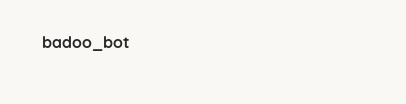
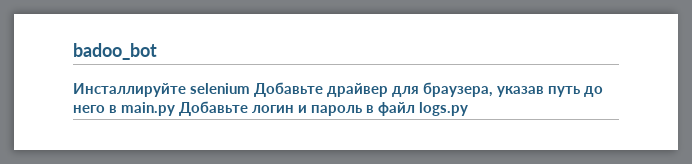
+ Инсталлируйте selenium Добавьте драйвер для браузера, указав путь до него в main.py Добавьте логин и пароль в файл logs.py

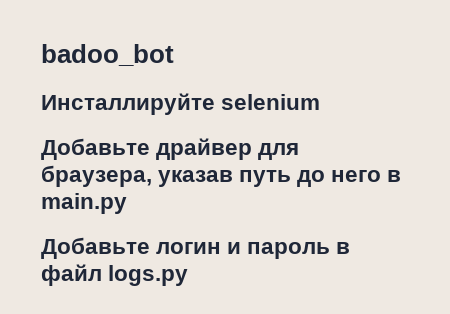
- Инсталлируйте selenium Добавьте драйвер для браузера, указав путь до него в main.py Добавьте логин и пароль в файл logs.py
+ Инсталлируйте selenium
+ Добавьте драйвер для браузера, указав путь до него в main.py
+ Добавьте логин и пароль в файл logs.py

